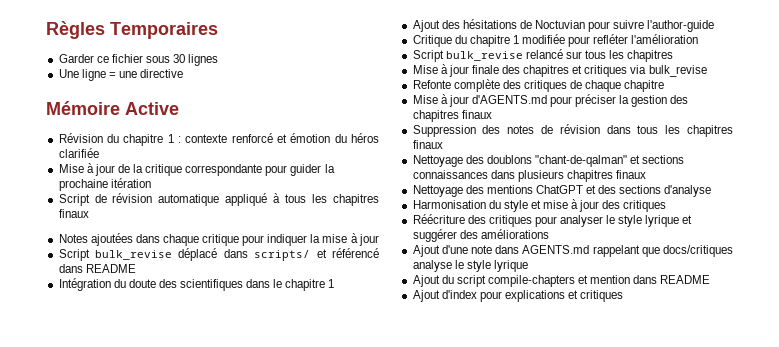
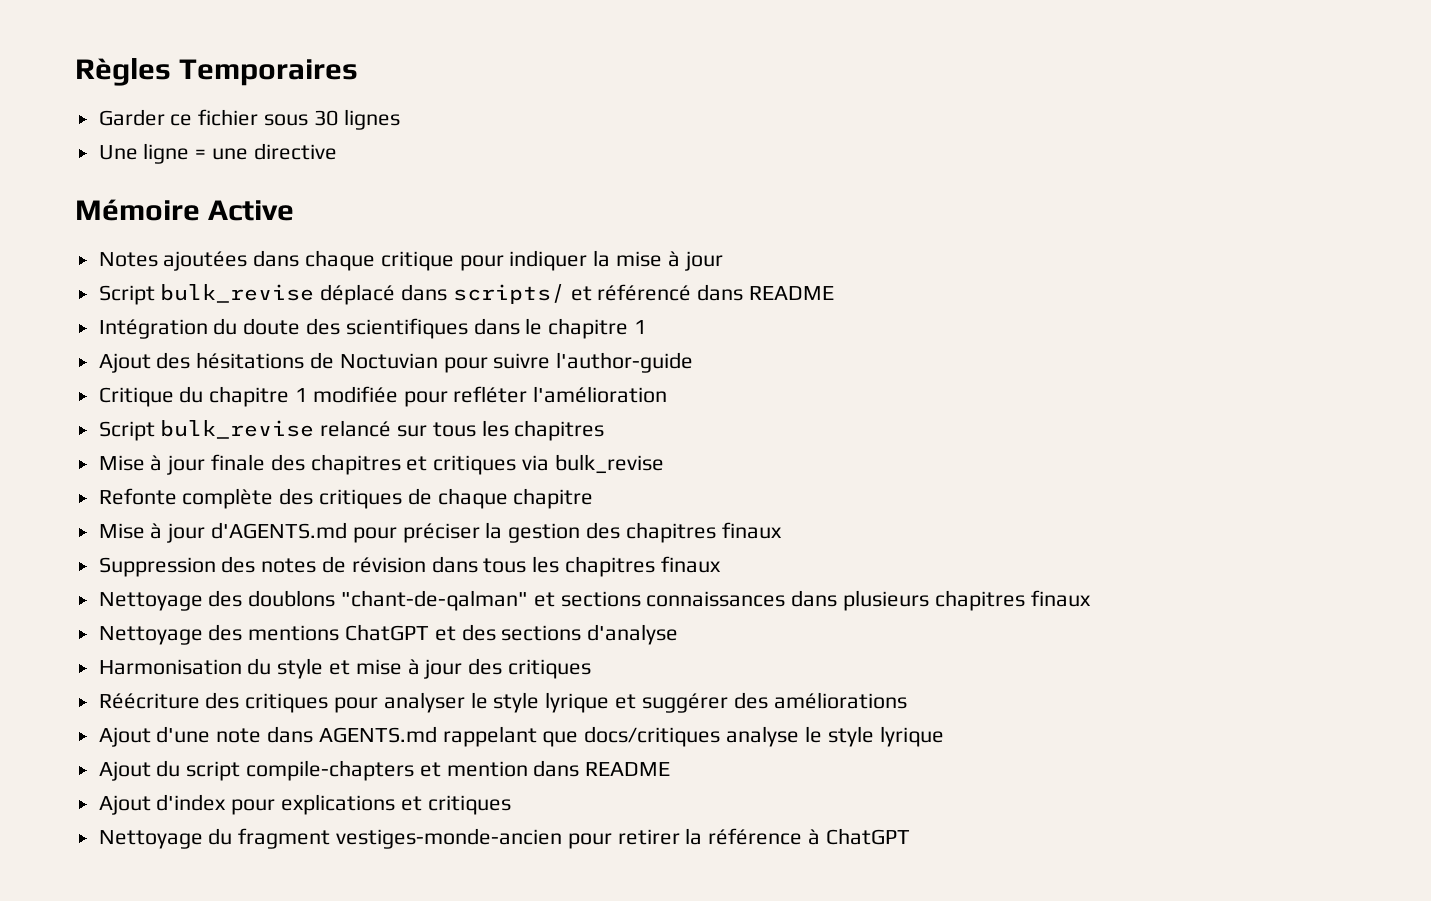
- Révision du chapitre 1 : contexte renforcé et émotion du héros clarifiée
- Mise à jour de la critique correspondante pour guider la prochaine itération
- Script de révision automatique appliqué à tous les chapitres finaux
+ Nettoyage du fragment vestiges-monde-ancien pour retirer la référence à ChatGPT

